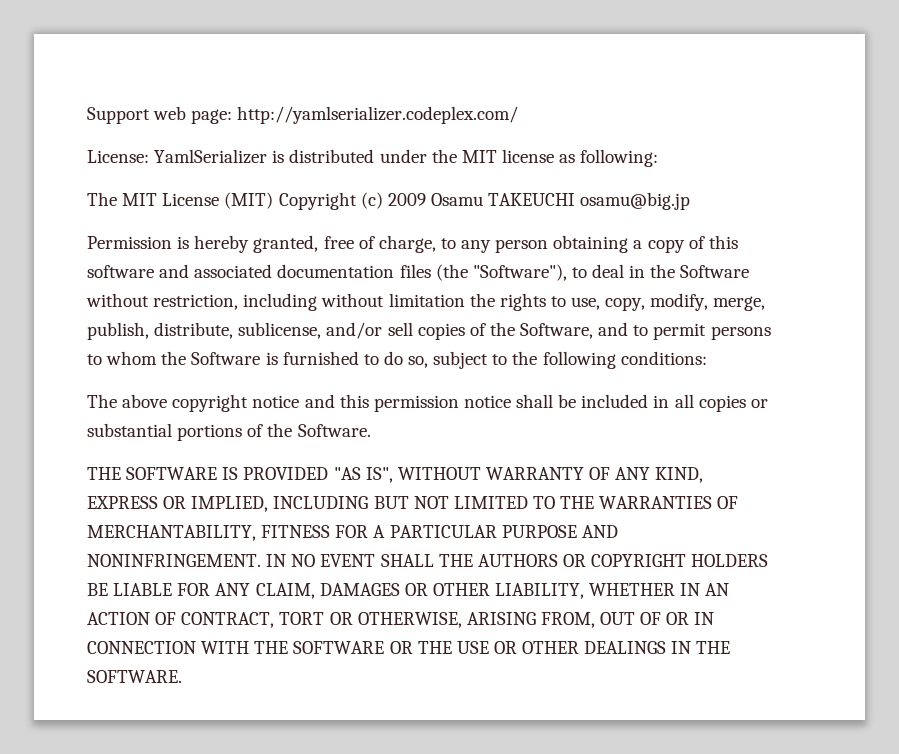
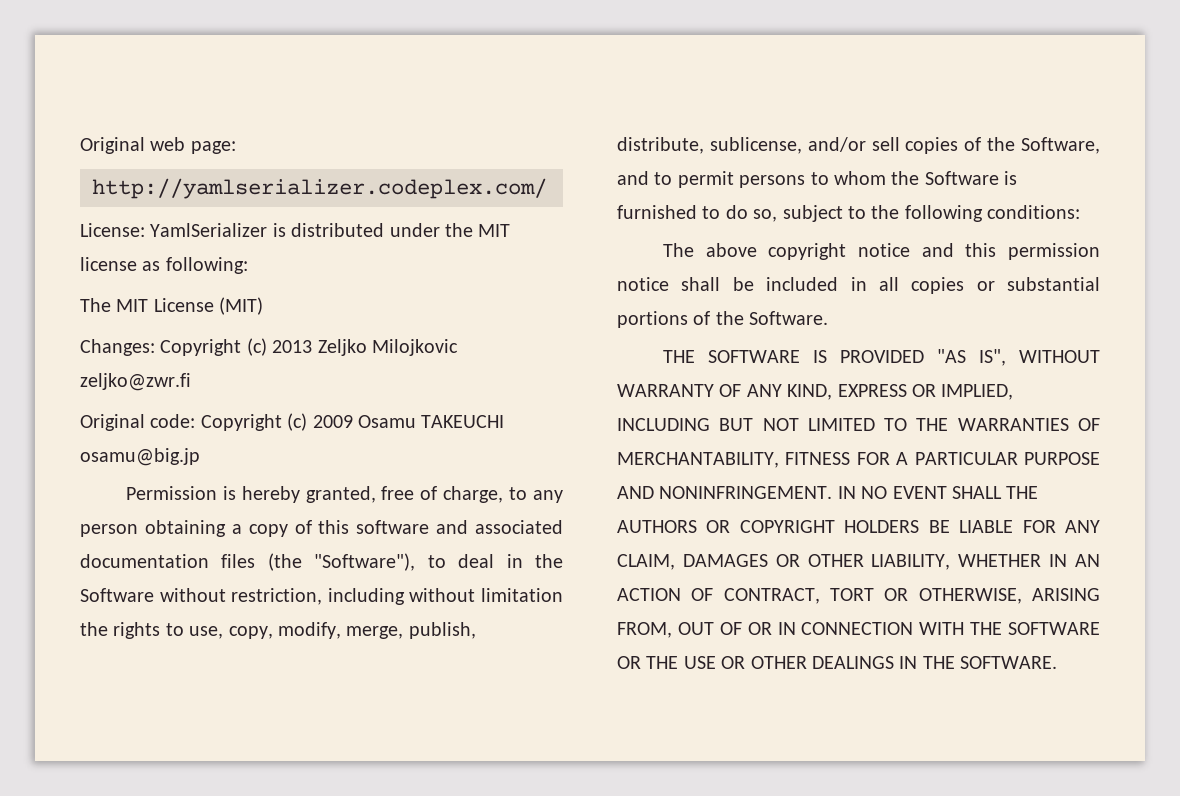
- Support web page: http://yamlserializer.codeplex.com/
+ Original web page:
+ http://yamlserializer.codeplex.com/
- The MIT License (MIT) Copyright (c) 2009 Osamu TAKEUCHI osamu@big.jp
+ The MIT License (MIT)
+ Changes: Copyright (c) 2013 Zeljko Milojkovic zeljko@zwr.fi
+ Original code: Copyright (c) 2009 Osamu TAKEUCHI osamu@big.jp

